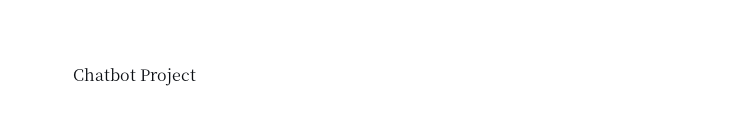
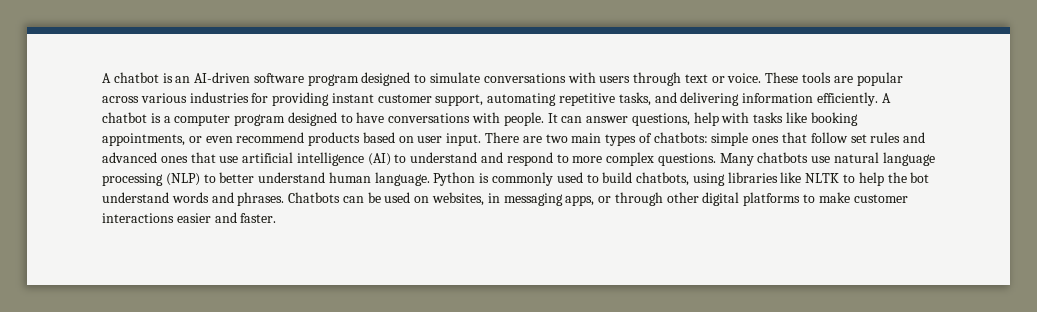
- Chatbot Project
+ A chatbot is an AI-driven software program designed to simulate conversations with users through text or voice. These tools are popular across various industries for providing instant customer support, automating repetitive tasks, and delivering information efficiently. A chatbot is a computer program designed to have conversations with people. It can answer questions, help with tasks like booking appointments, or even recommend products based on user input. There are two main types of chatbots: simple ones that follow set rules and advanced ones that use artificial intelligence (AI) to understand and respond to more complex questions. Many chatbots use natural language processing (NLP) to better understand human language. Python is commonly used to build chatbots, using libraries like NLTK to help the bot understand words and phrases. Chatbots can be used on websites, in messaging apps, or through other digital platforms to make customer interactions easier and faster.

